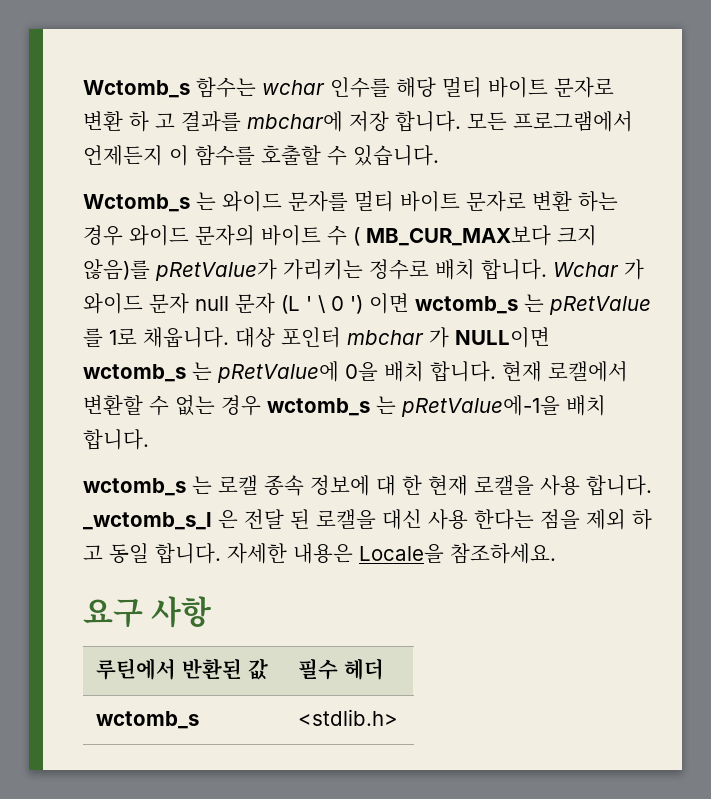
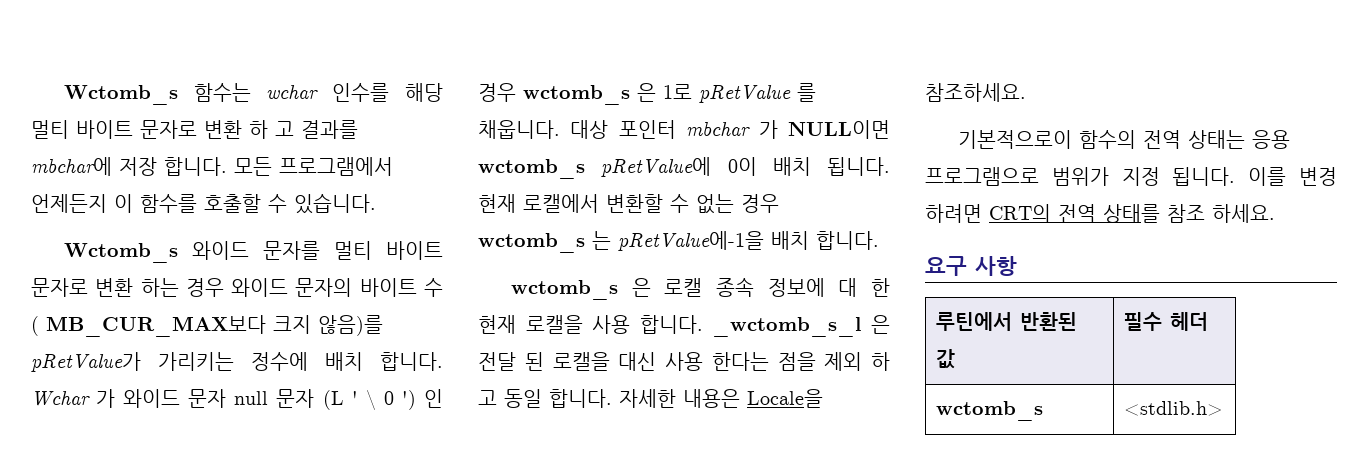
- Wctomb_s 는 와이드 문자를 멀티 바이트 문자로 변환 하는 경우 와이드 문자의 바이트 수 ( MB_CUR_MAX보다 크지 않음)를 pRetValue가 가리키는 정수로 배치 합니다.
+ Wctomb_s 와이드 문자를 멀티 바이트 문자로 변환 하는 경우 와이드 문자의 바이트 수 ( MB_CUR_MAX보다 크지 않음)를 pRetValue가 가리키는 정수에 배치 합니다.
- Wchar 가 와이드 문자 null 문자 (L ' \ 0 ') 이면 wctomb_s 는 pRetValue 를 1로 채웁니다.
+ Wchar 가 와이드 문자 null 문자 (L ' \ 0 ') 인 경우 wctomb_s 은 1로 pRetValue 를 채웁니다.
- 대상 포인터 mbchar 가 NULL이면 wctomb_s 는 pRetValue에 0을 배치 합니다.
+ 대상 포인터 mbchar 가 NULL이면 wctomb_s pRetValue에 0이 배치 됩니다.
- wctomb_s 는 로캘 종속 정보에 대 한 현재 로캘을 사용 합니다.
+ wctomb_s 은 로캘 종속 정보에 대 한 현재 로캘을 사용 합니다.
+ 기본적으로이 함수의 전역 상태는 응용 프로그램으로 범위가 지정 됩니다. 이를 변경 하려면 CRT의 전역 상태를 참조 하세요.

